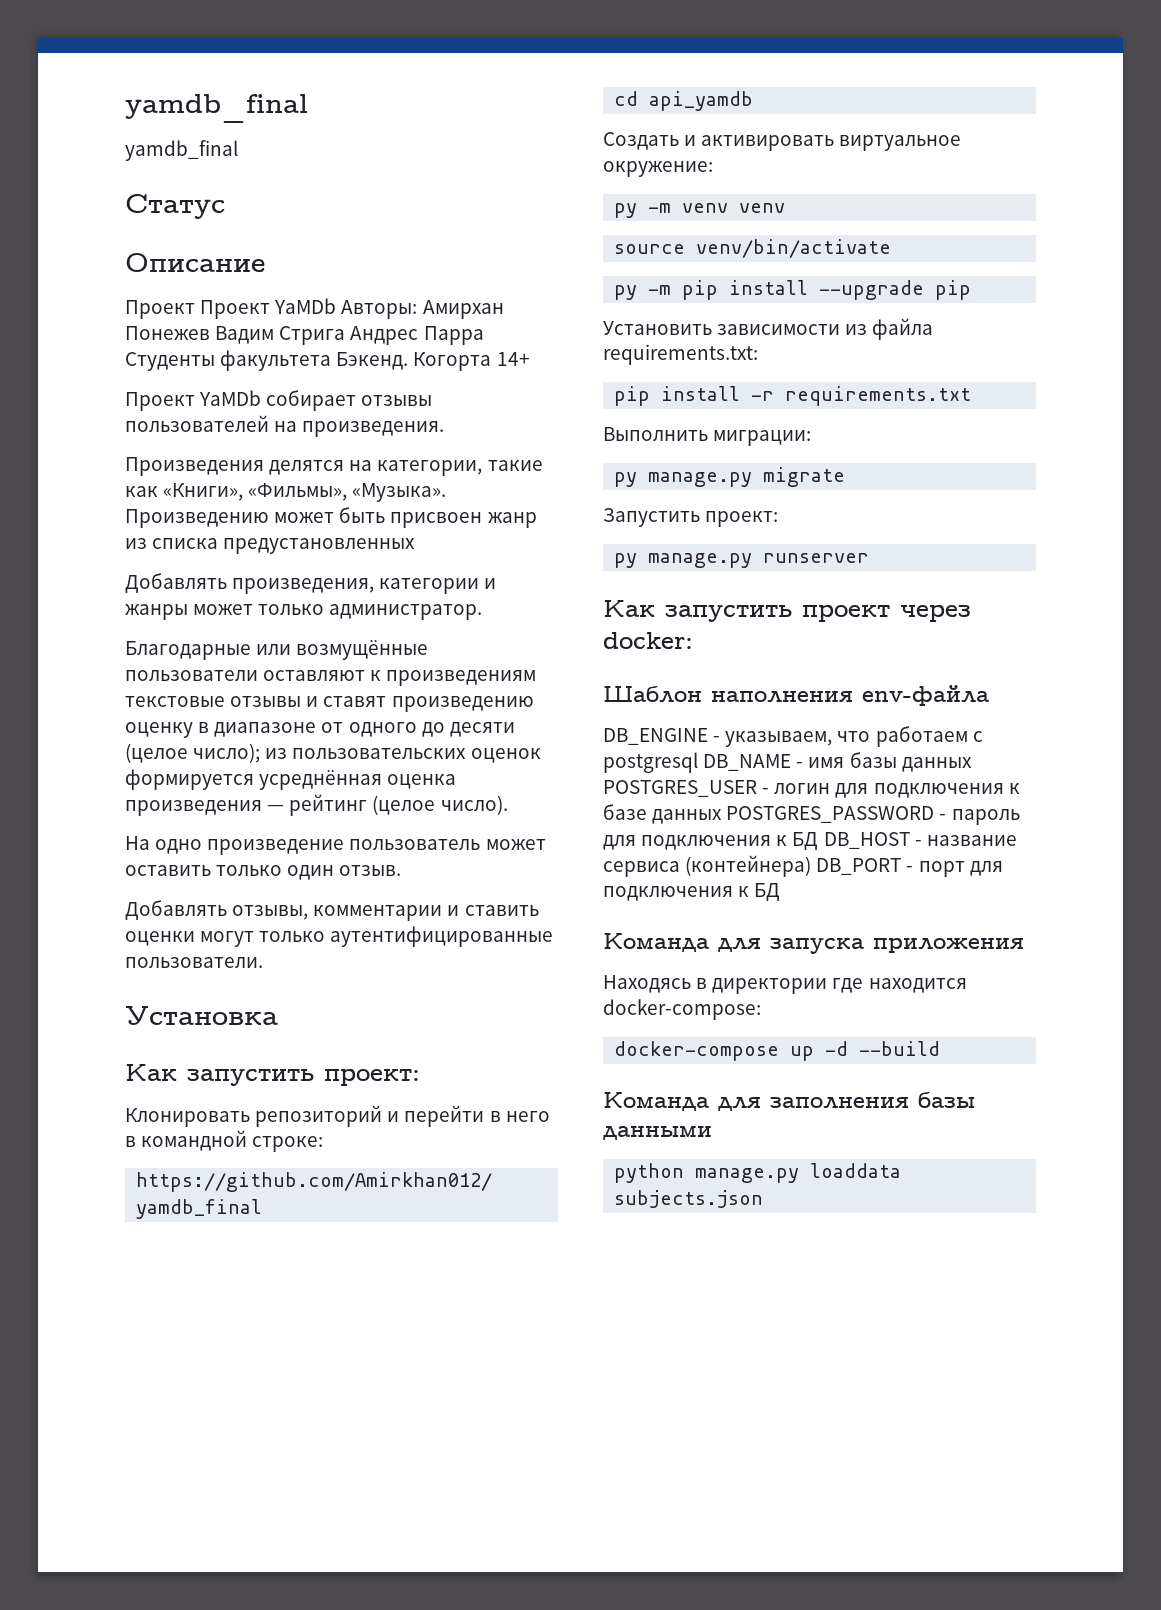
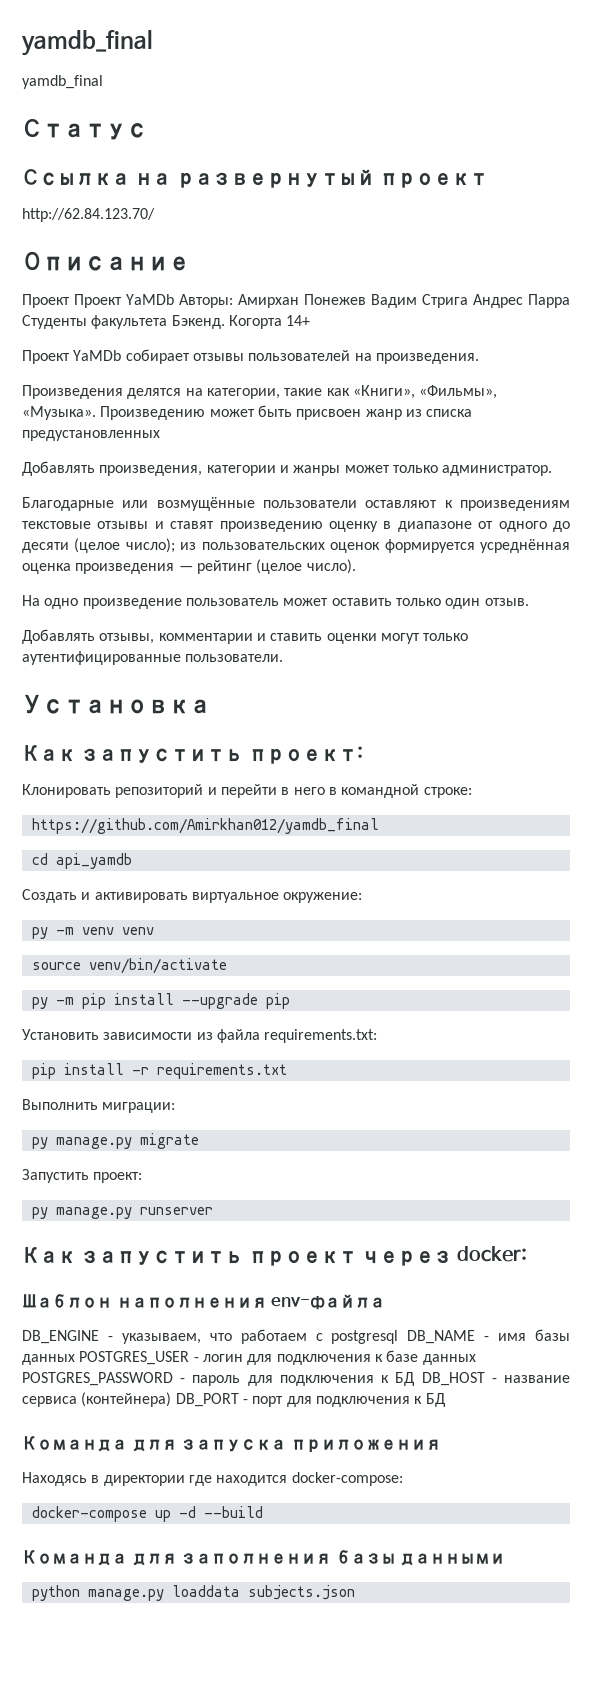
+ Ссылка на развернутый проект
+ http://62.84.123.70/

